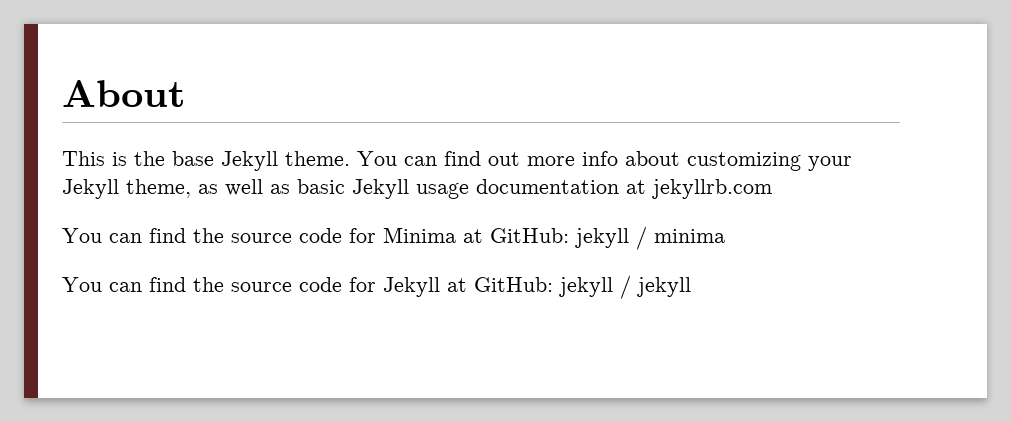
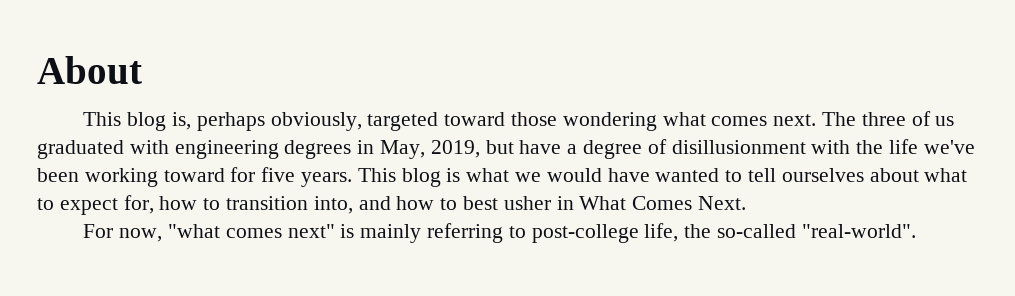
- This is the base Jekyll theme. You can find out more info about customizing your Jekyll theme, as well as basic Jekyll usage documentation at jekyllrb.com
- You can find the source code for Minima at GitHub: jekyll / minima
- You can find the source code for Jekyll at GitHub: jekyll / jekyll
+ This blog is, perhaps obviously, targeted toward those wondering what comes next. The three of us graduated with engineering degrees in May, 2019, but have a degree of disillusionment with the life we've been working toward for five years. This blog is what we would have wanted to tell ourselves about what to expect for, how to transition into, and how to best usher in What Comes Next.
+ For now, "what comes next" is mainly referring to post-college life, the so-called "real-world".

